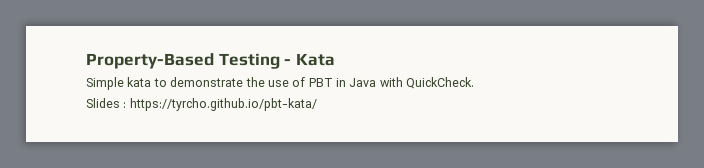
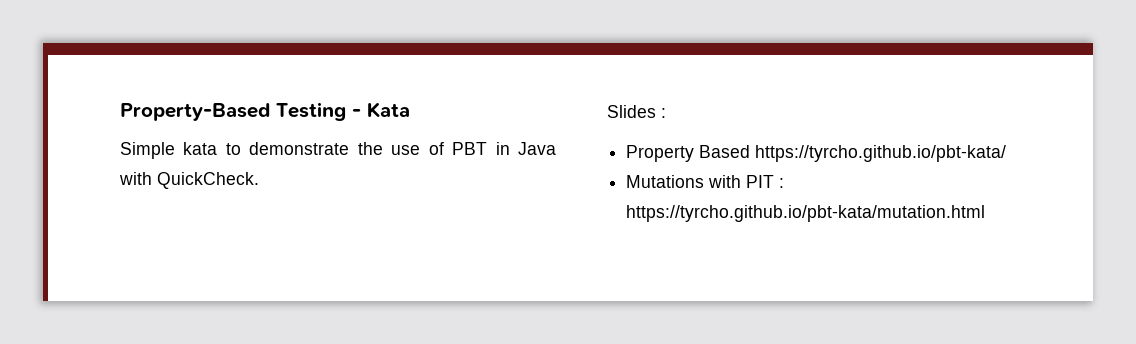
- Slides : https://tyrcho.github.io/pbt-kata/
+ Slides :
+ Property Based https://tyrcho.github.io/pbt-kata/
+ Mutations with PIT : https://tyrcho.github.io/pbt-kata/mutation.html

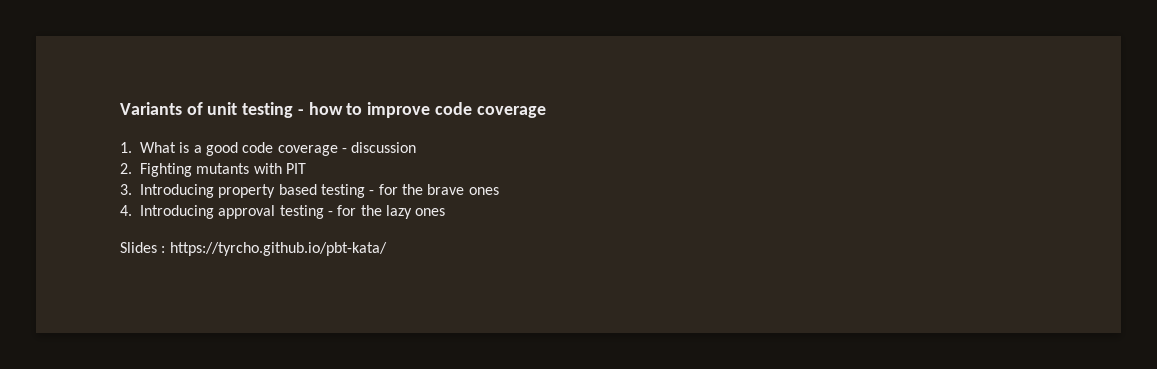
- Property-Based Testing - Kata
- Simple kata to demonstrate the use of PBT in Java with QuickCheck.
+ Variants of unit testing - how to improve code coverage
+ 1. What is a good code coverage - discussion
+ 2. Fighting mutants with PIT
+ 3. Introducing property based testing - for the brave ones
+ 4. Introducing approval testing - for the lazy ones
- Slides :
- Property Based https://tyrcho.github.io/pbt-kata/
+ Slides : https://tyrcho.github.io/pbt-kata/
- Mutations with PIT : https://tyrcho.github.io/pbt-kata/mutation.html

